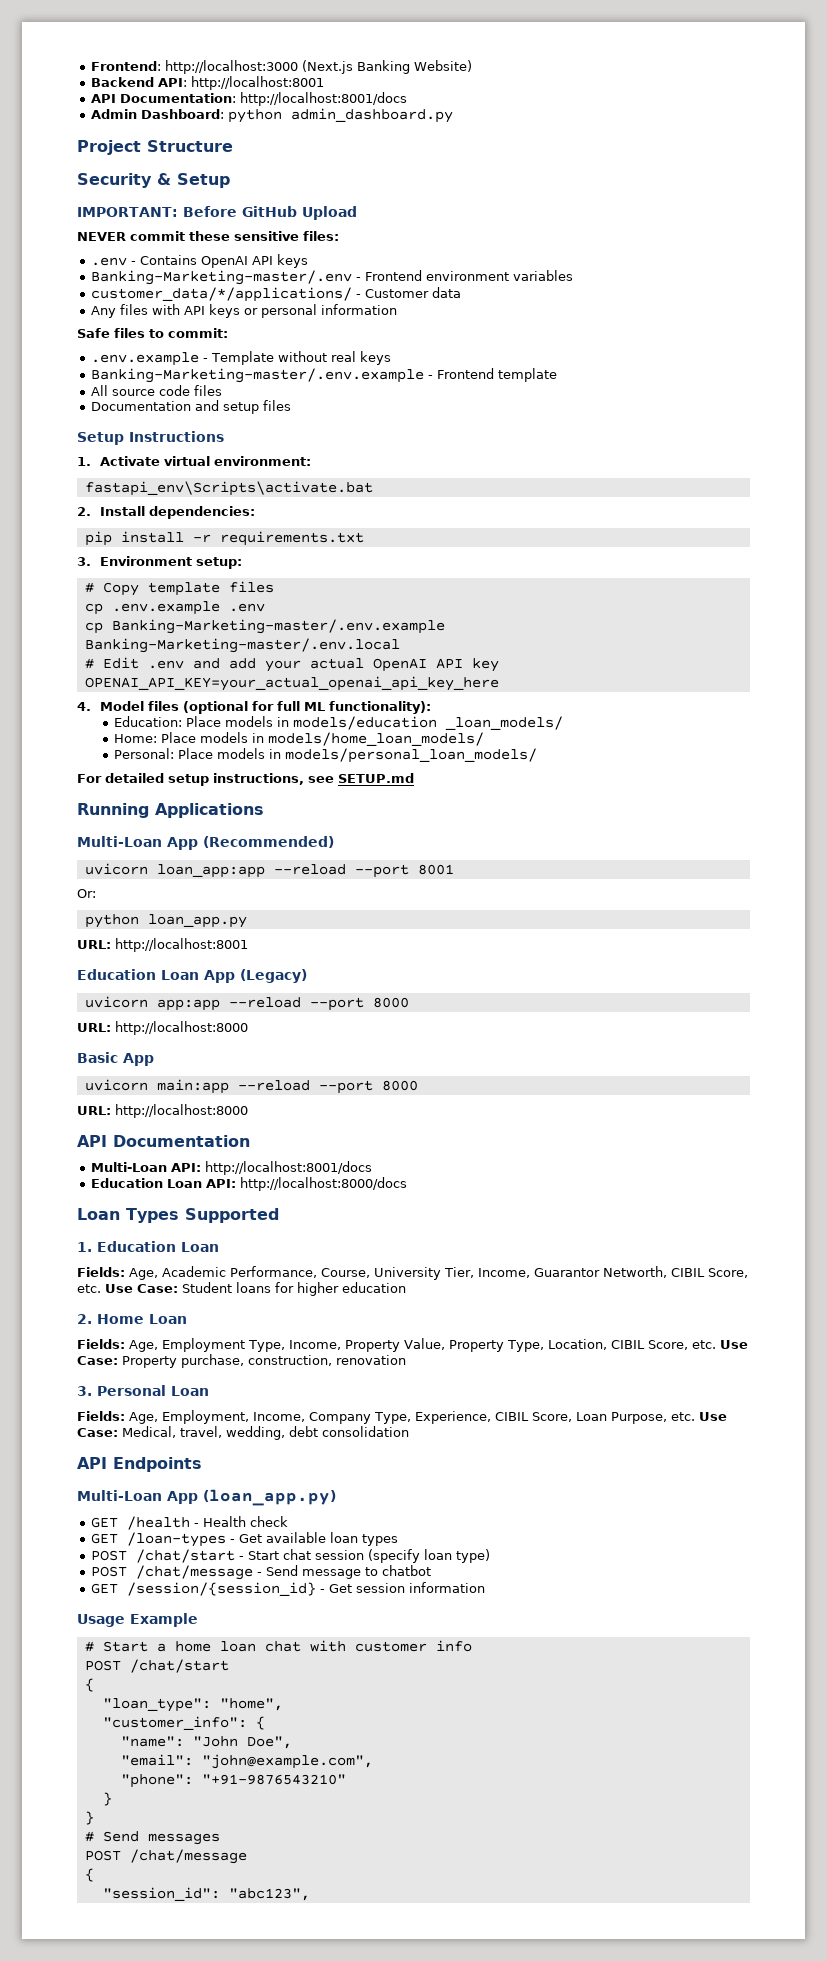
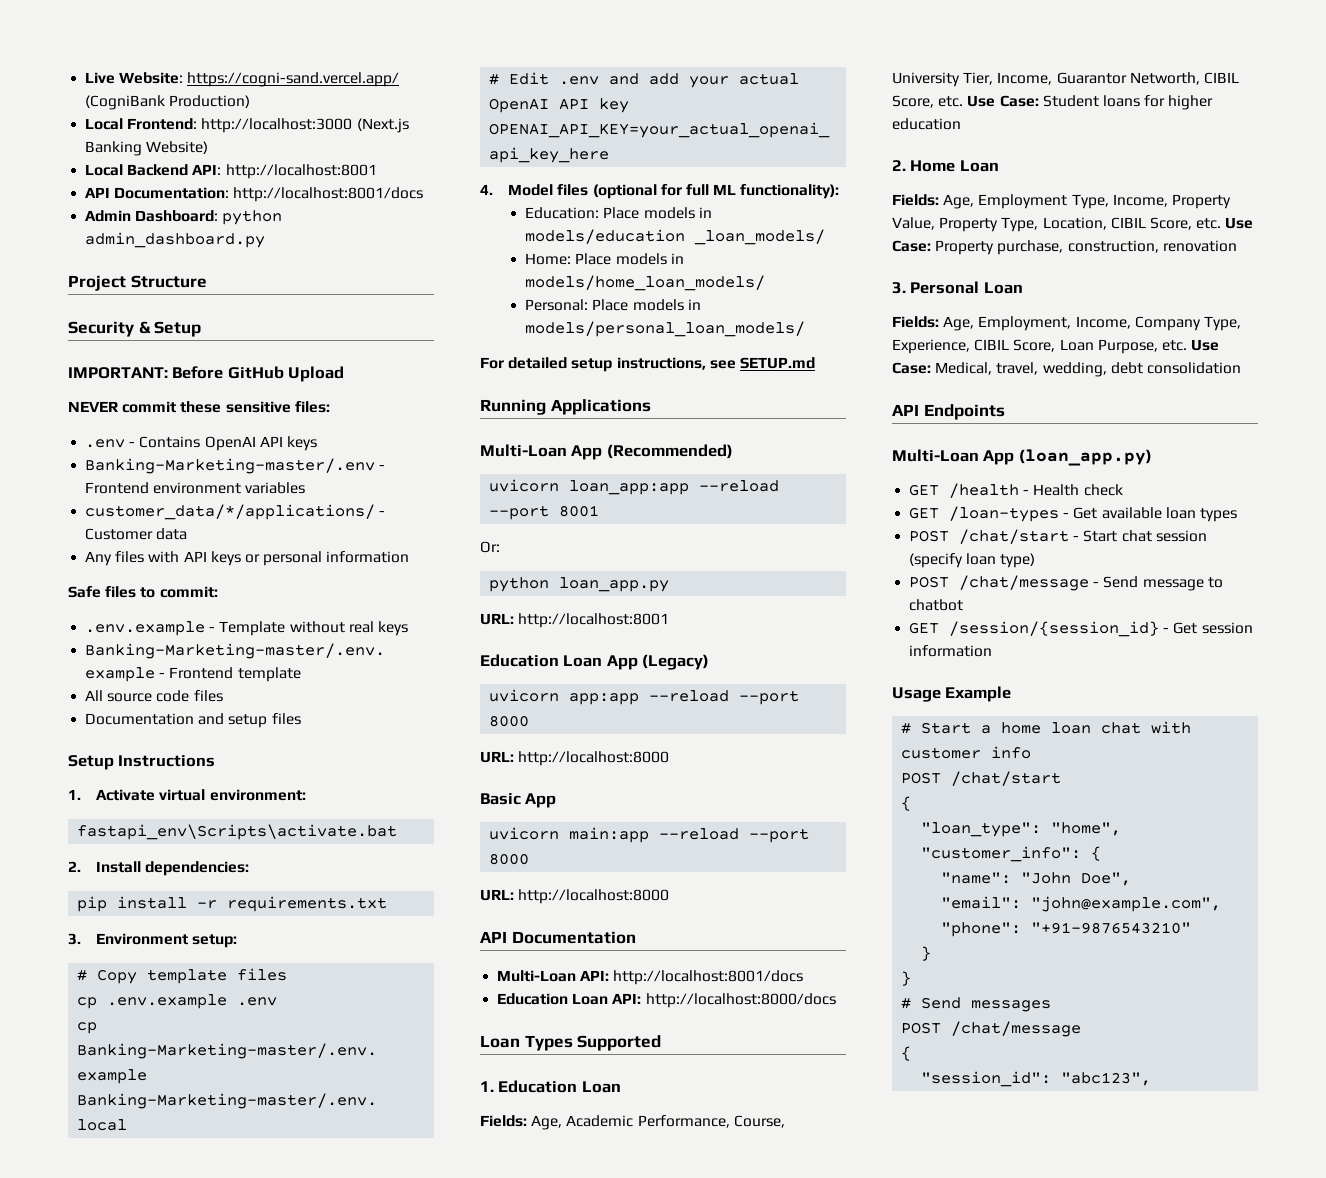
- Frontend: http://localhost:3000 (Next.js Banking Website)
+ Live Website: https://cogni-sand.vercel.app/ (CogniBank Production)
+ Local Frontend: http://localhost:3000 (Next.js Banking Website)
- Backend API: http://localhost:8001
+ Local Backend API: http://localhost:8001

